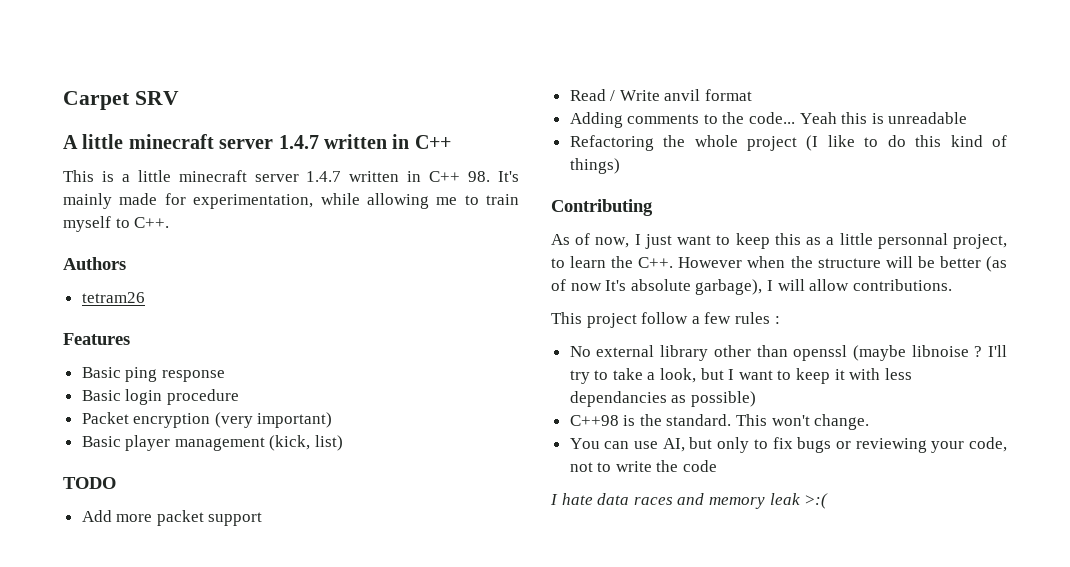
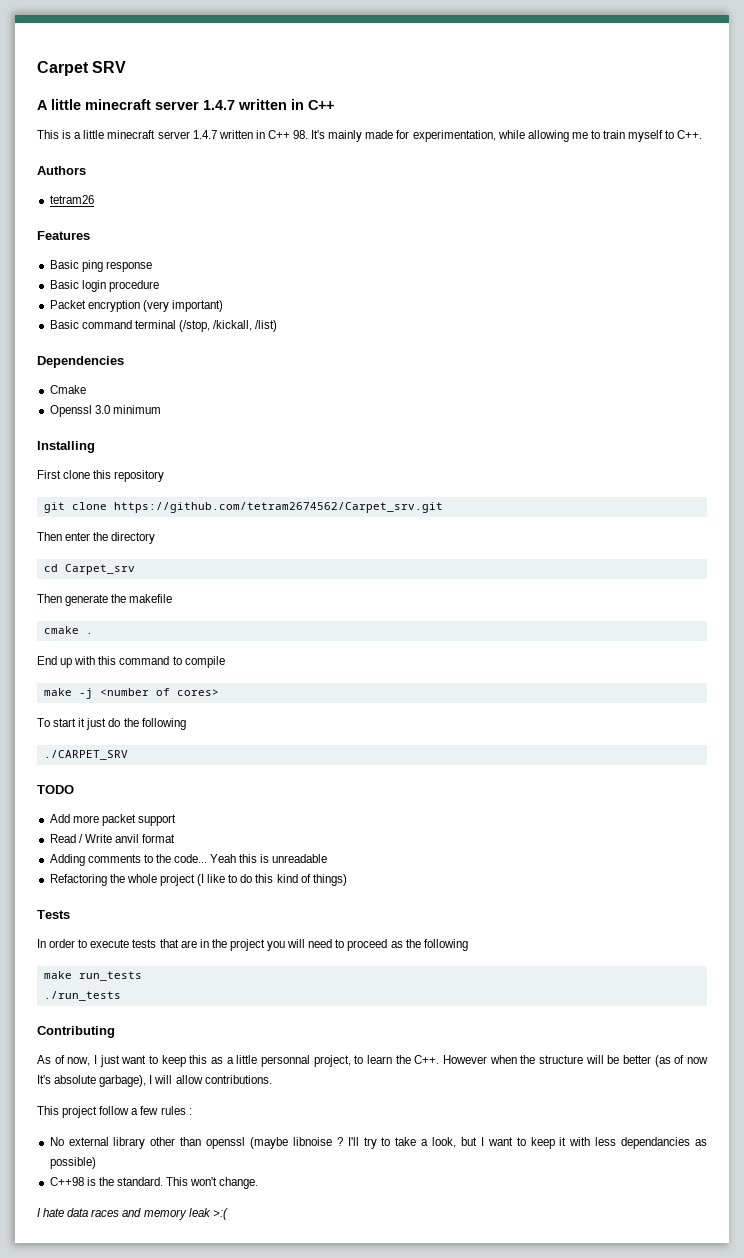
- Basic player management (kick, list)
+ Basic command terminal (/stop, /kickall, /list)
+ Dependencies
+ Cmake
+ Openssl 3.0 minimum
+ Installing
+ First clone this repository
+ git clone https://github.com/tetram2674562/Carpet_srv.git
+ Then enter the directory
+ cd Carpet_srv
+ Then generate the makefile
+ cmake .
+ End up with this command to compile
+ make -j <number of cores>
+ To start it just do the following
+ ./CARPET_SRV
+ Tests
+ In order to execute tests that are in the project you will need to proceed as the following
+ make run_tests
+ ./run_tests
- You can use AI, but only to fix bugs or reviewing your code, not to write the code

